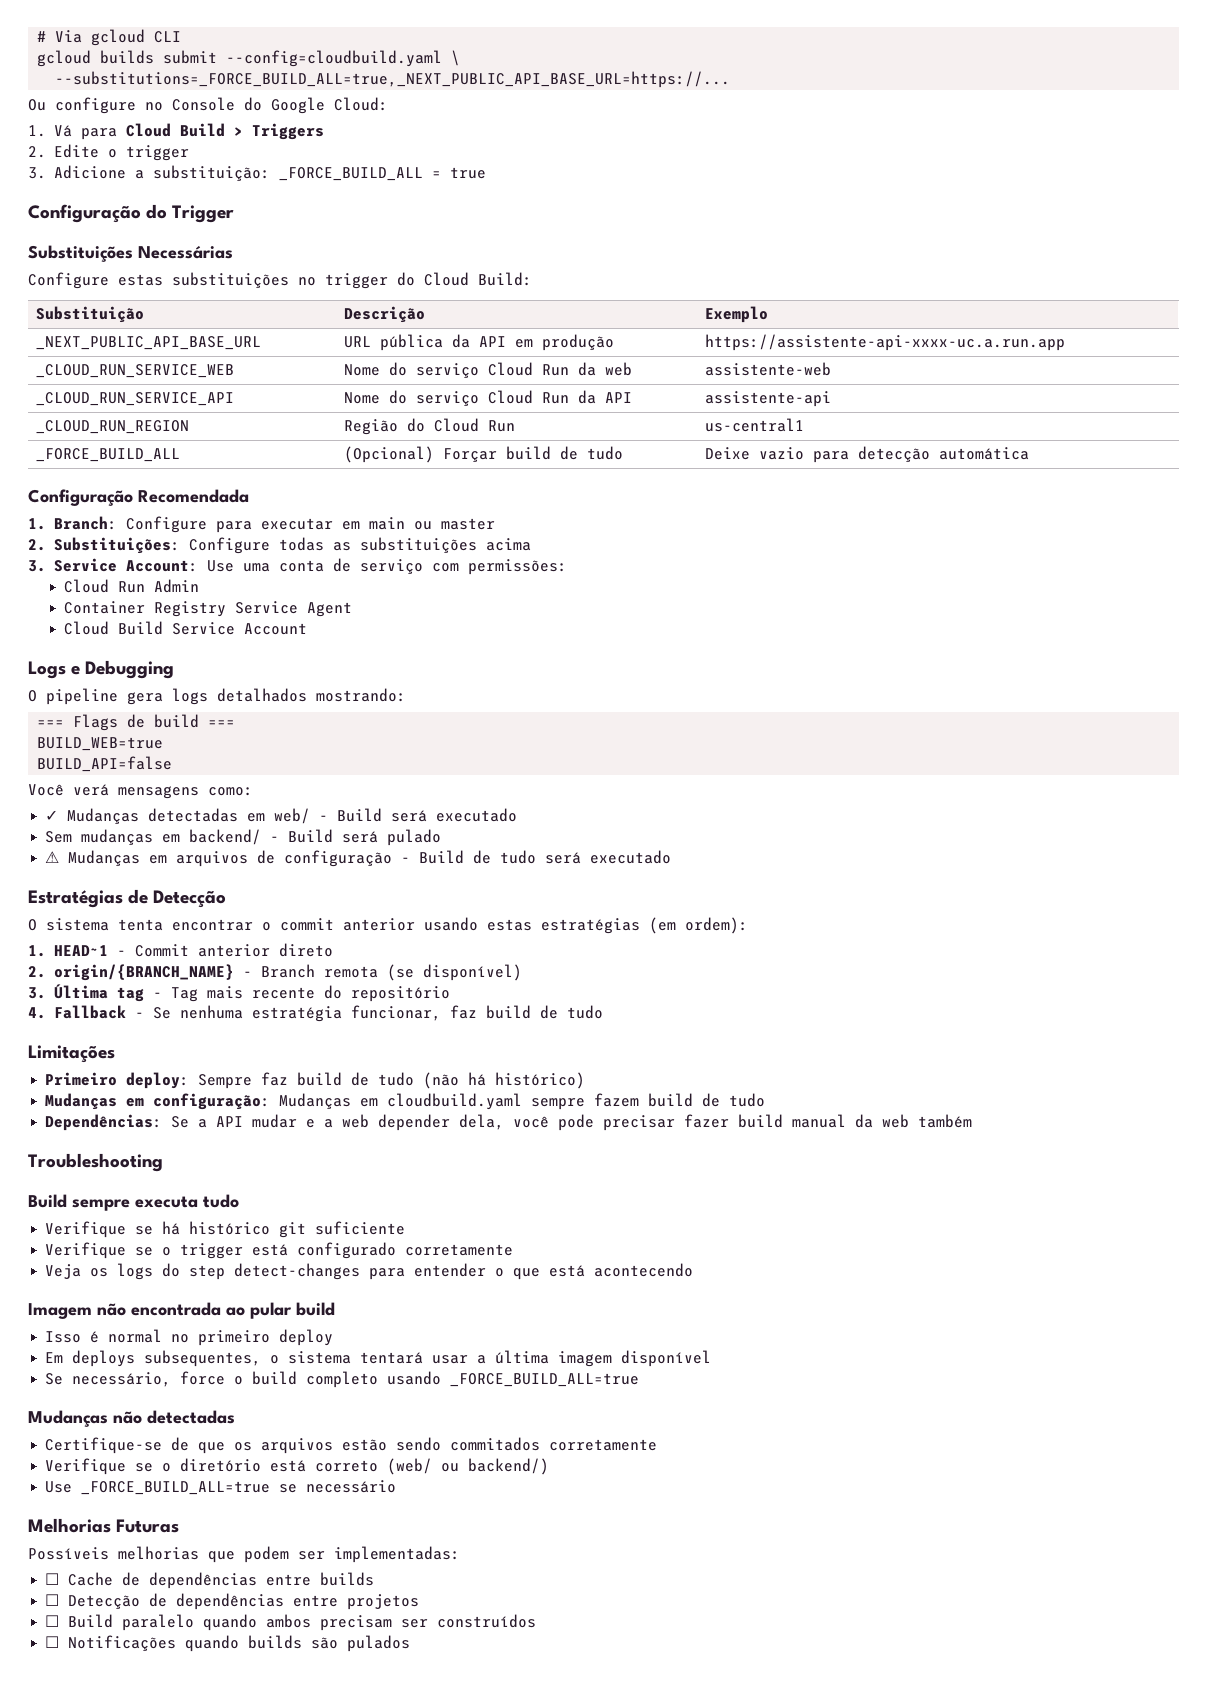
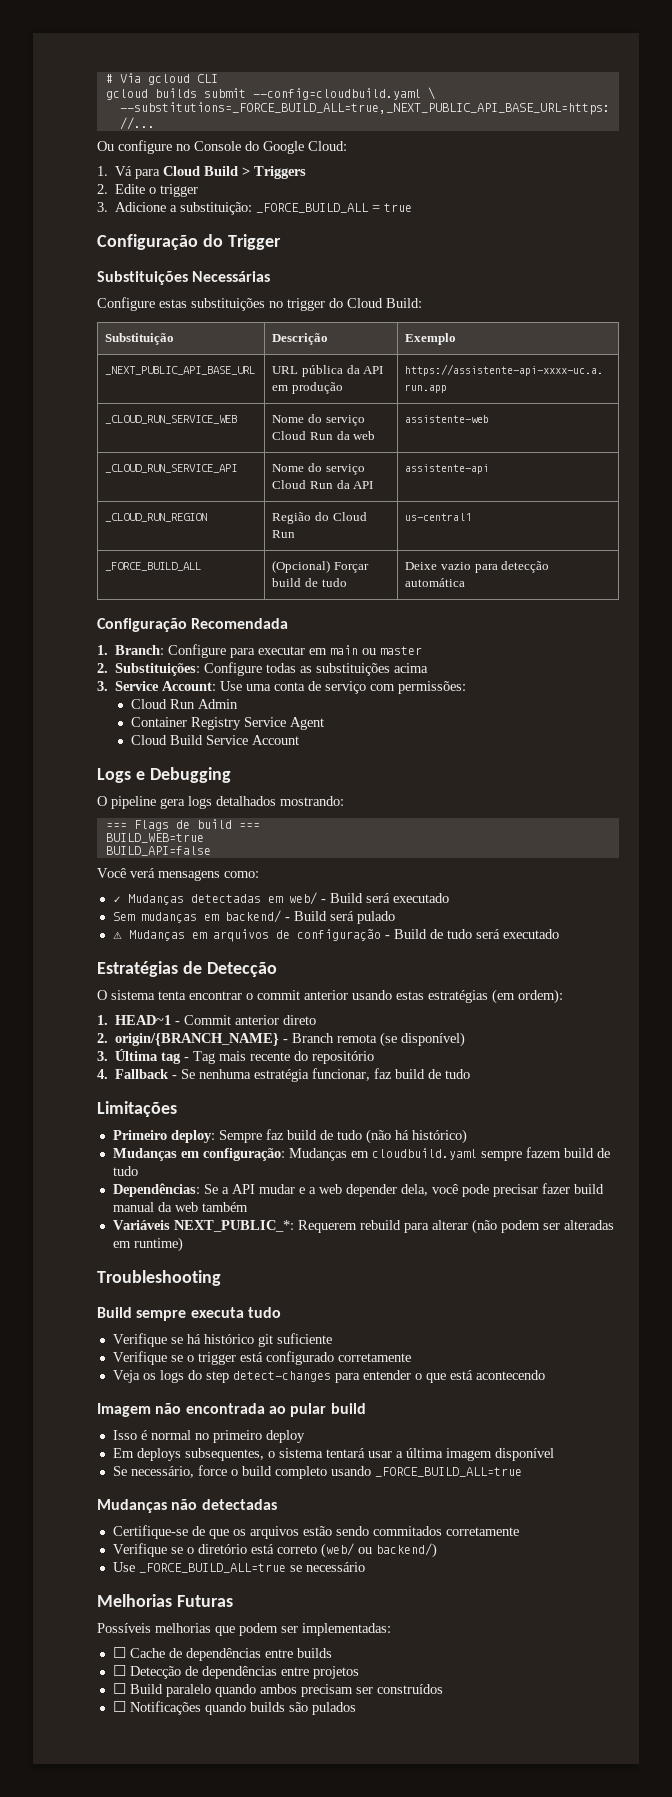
+ Variáveis NEXT_PUBLIC_*: Requerem rebuild para alterar (não podem ser alteradas em runtime)

